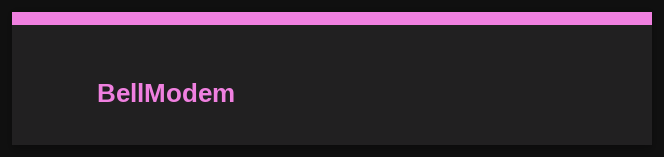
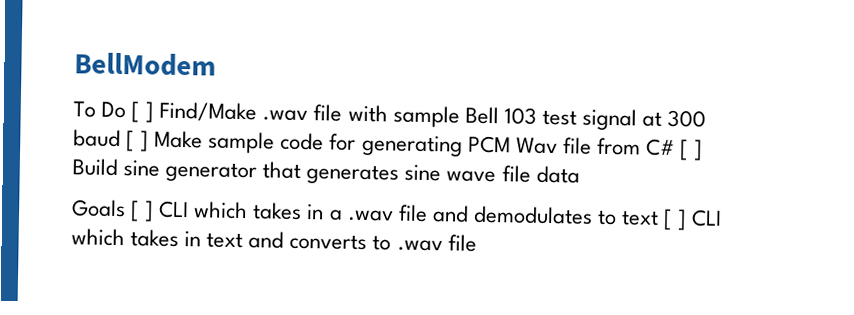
+ To Do [ ] Find/Make .wav file with sample Bell 103 test signal at 300 baud [ ] Make sample code for generating PCM Wav file from C# [ ] Build sine generator that generates sine wave file data
+ Goals [ ] CLI which takes in a .wav file and demodulates to text [ ] CLI which takes in text and converts to .wav file

